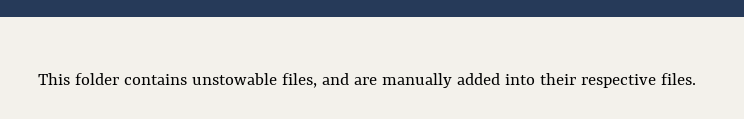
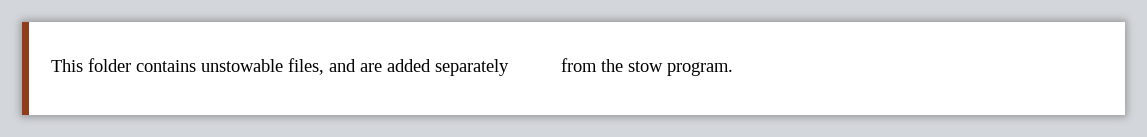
- This folder contains unstowable files, and are manually added into their respective files.
+ This folder contains unstowable files, and are added separately from the stow program.

